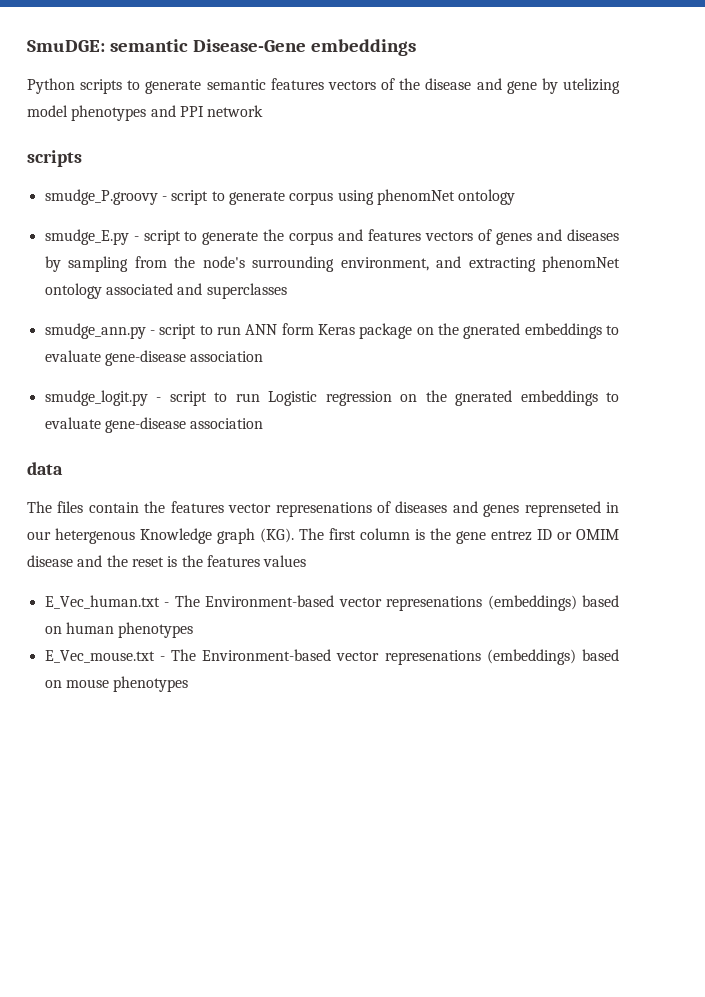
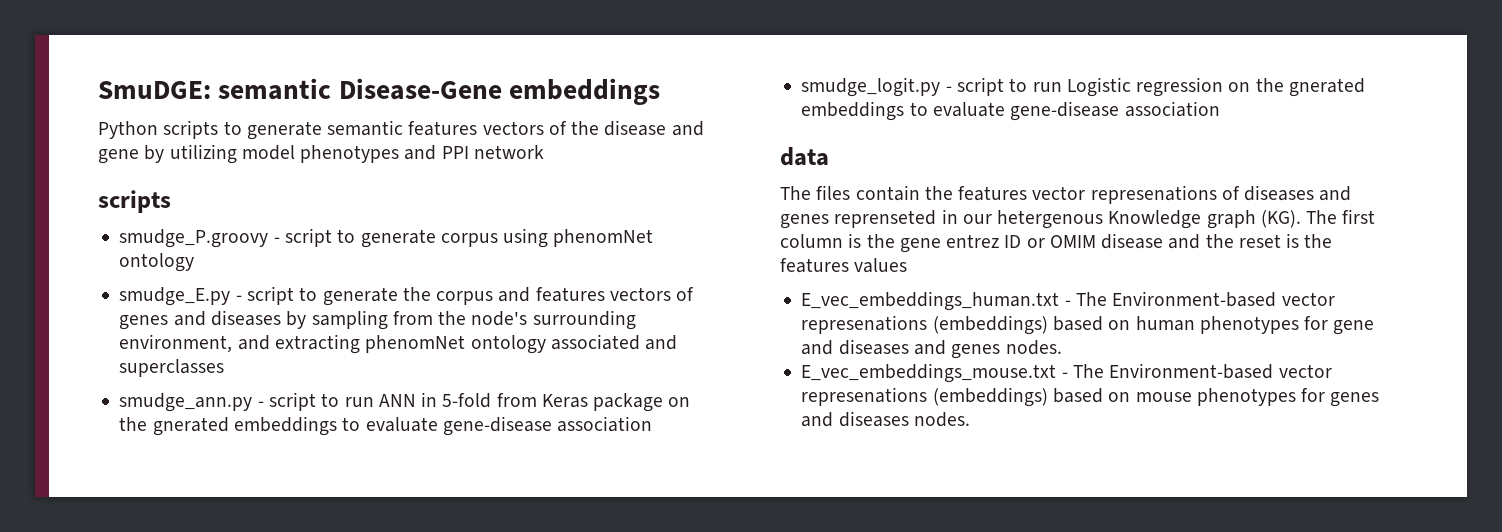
- Python scripts to generate semantic features vectors of the disease and gene by utelizing model phenotypes and PPI network
+ Python scripts to generate semantic features vectors of the disease and gene by utilizing model phenotypes and PPI network
- smudge_ann.py - script to run ANN form Keras package on the gnerated embeddings to evaluate gene-disease association
+ smudge_ann.py - script to run ANN in 5-fold from Keras package on the gnerated embeddings to evaluate gene-disease association
- E_Vec_human.txt - The Environment-based vector represenations (embeddings) based on human phenotypes
- E_Vec_mouse.txt - The Environment-based vector represenations (embeddings) based on mouse phenotypes
+ E_vec_embeddings_human.txt - The Environment-based vector represenations (embeddings) based on human phenotypes for gene and diseases and genes nodes.
+ E_vec_embeddings_mouse.txt - The Environment-based vector represenations (embeddings) based on mouse phenotypes for genes and diseases nodes.

